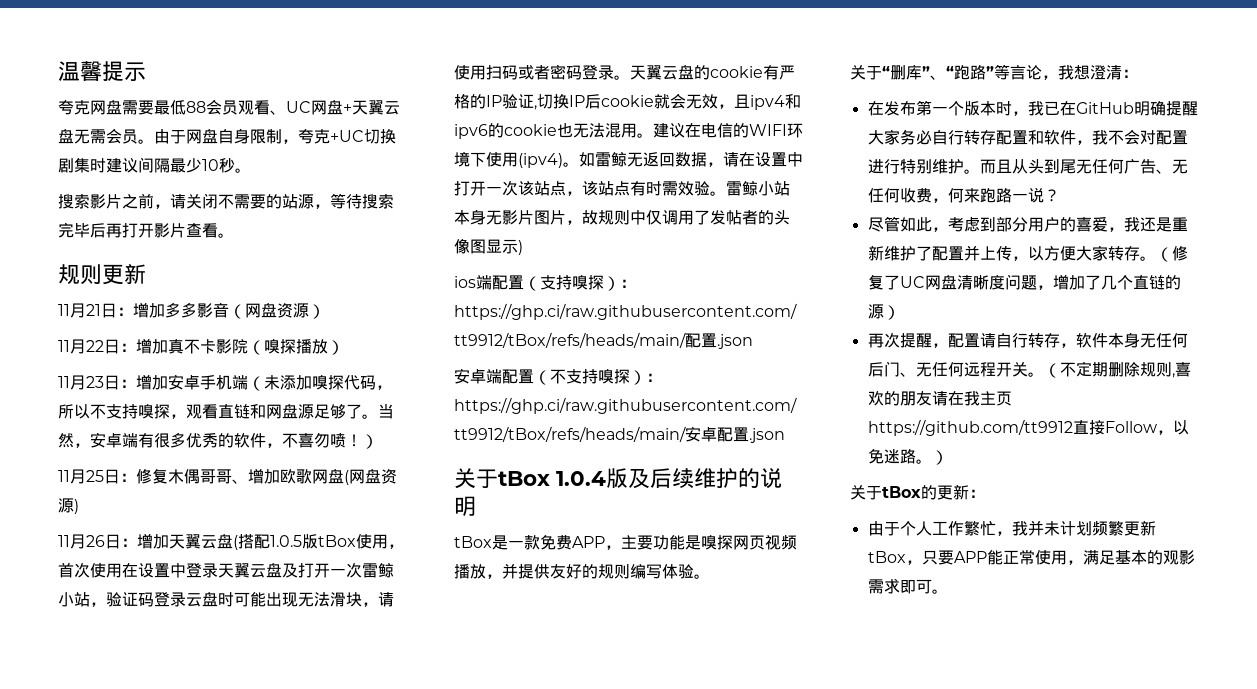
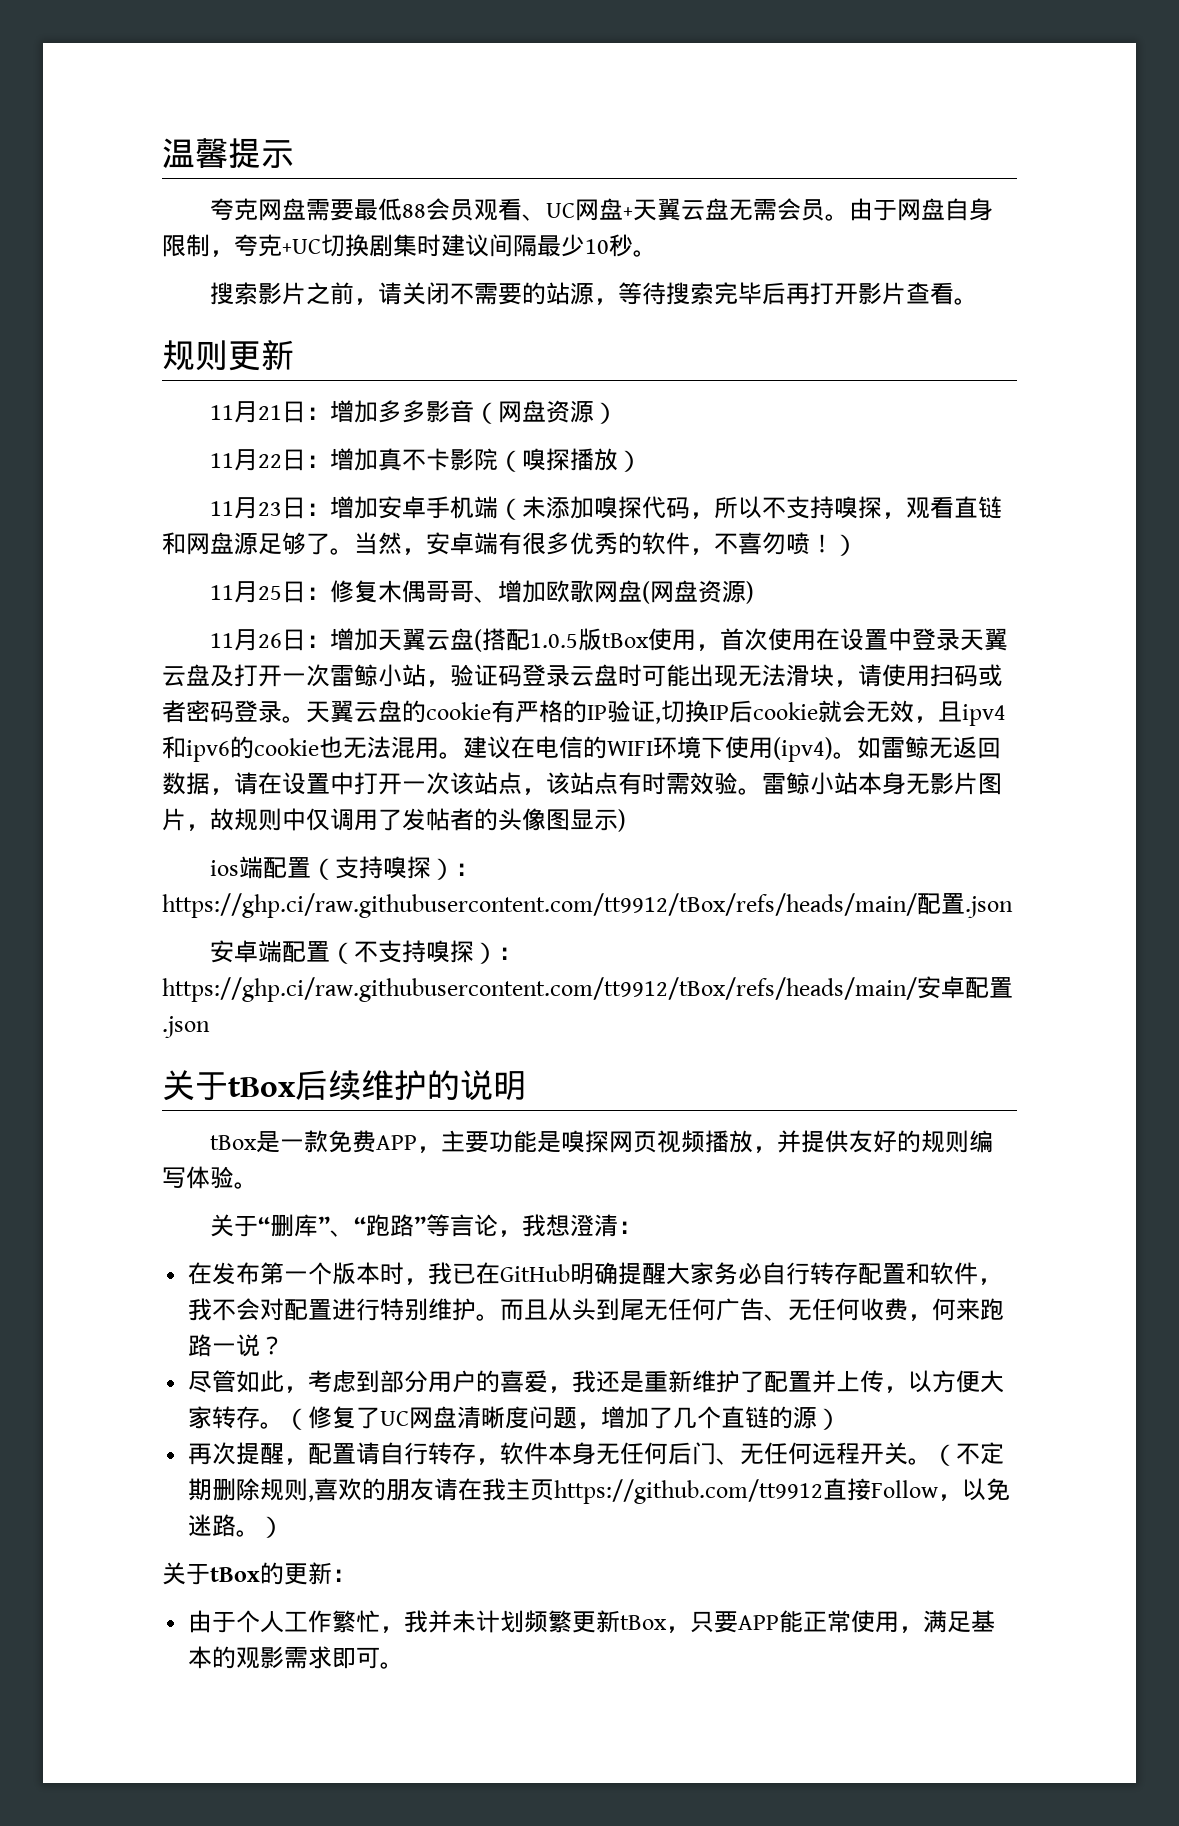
- 关于tBox 1.0.4版及后续维护的说明
+ 关于tBox后续维护的说明

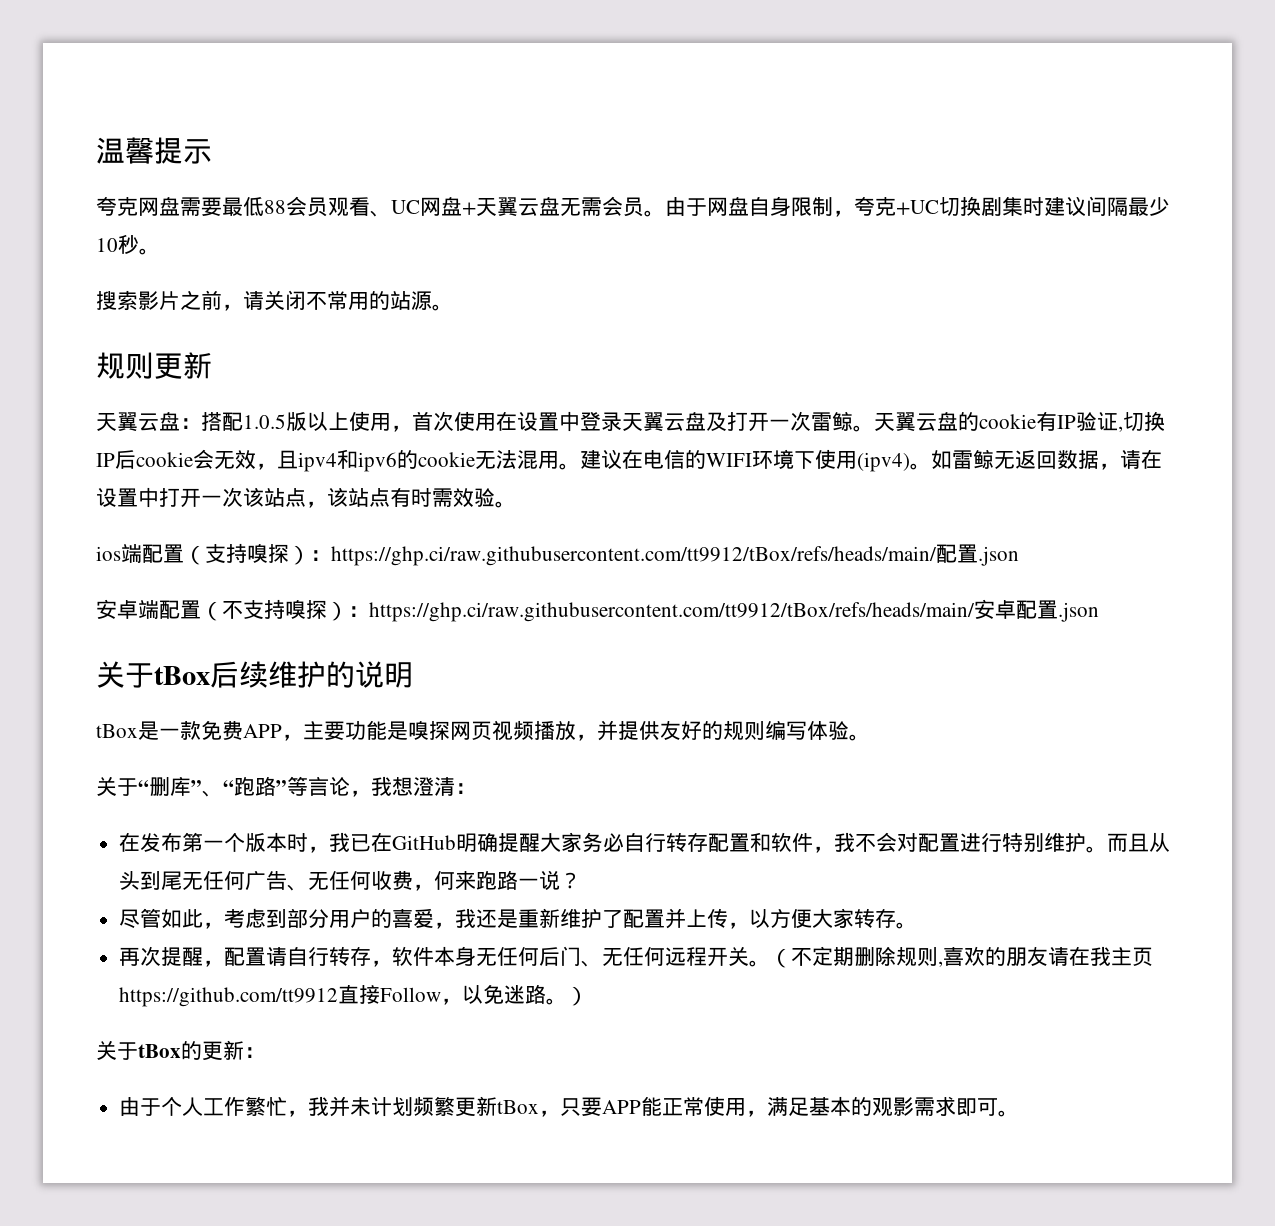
- 搜索影片之前，请关闭不需要的站源，等待搜索完毕后再打开影片查看。
+ 搜索影片之前，请关闭不常用的站源。
  规则更新
- 11月21日：增加多多影音（网盘资源）
- 11月22日：增加真不卡影院（嗅探播放）
- 11月23日：增加安卓手机端（未添加嗅探代码，所以不支持嗅探，观看直链和网盘源足够了。当然，安卓端有很多优秀的软件，不喜勿喷！）
- 11月25日：修复木偶哥哥、增加欧歌网盘(网盘资源)
- 11月26日：增加天翼云盘(搭配1.0.5版tBox使用，首次使用在设置中登录天翼云盘及打开一次雷鲸小站，验证码登录云盘时可能出现无法滑块，请使用扫码或者密码登录。
+ 天翼云盘：搭配1.0.5版以上使用，首次使用在设置中登录天翼云盘及打开一次雷鲸。
- 天翼云盘的cookie有严格的IP验证,切换IP后cookie就会无效，且ipv4和ipv6的cookie也无法混用。
+ 天翼云盘的cookie有IP验证,切换IP后cookie会无效，且ipv4和ipv6的cookie无法混用。
- 雷鲸小站本身无影片图片，故规则中仅调用了发帖者的头像图显示)
- （修复了UC网盘清晰度问题，增加了几个直链的源）

